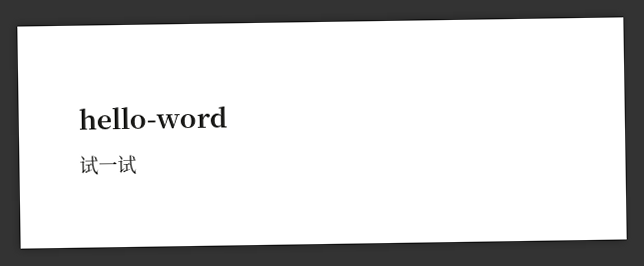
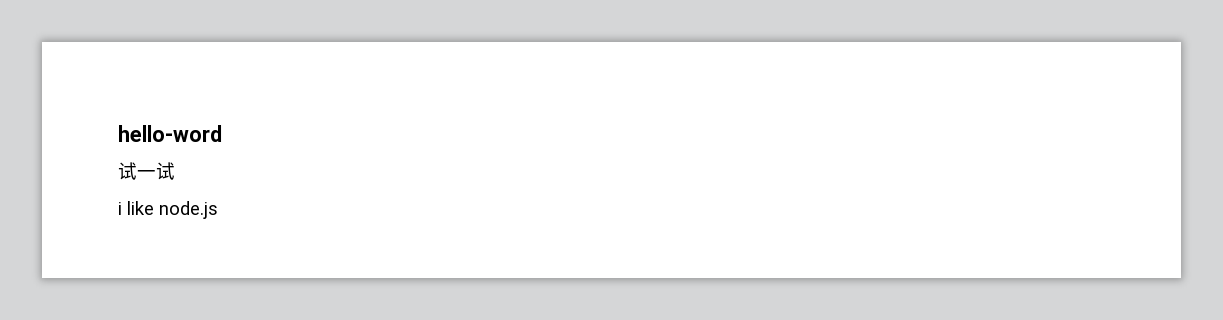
+ i like node.js

